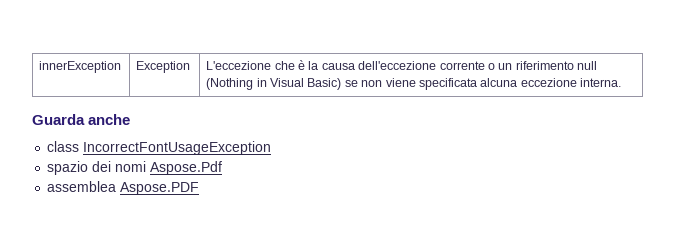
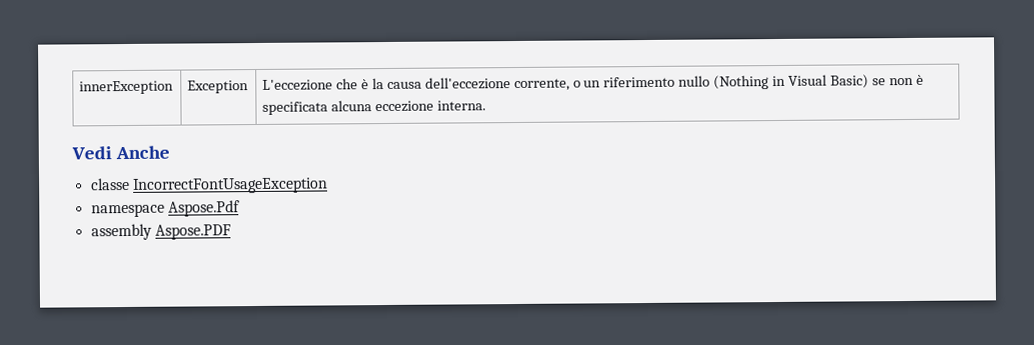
- innerException | Exception | L'eccezione che è la causa dell'eccezione corrente o un riferimento null (Nothing in Visual Basic) se non viene specificata alcuna eccezione interna.
+ innerException | Exception | L'eccezione che è la causa dell'eccezione corrente, o un riferimento nullo (Nothing in Visual Basic) se non è specificata alcuna eccezione interna.
- Guarda anche
- class IncorrectFontUsageException
- spazio dei nomi Aspose.Pdf
+ Vedi Anche
+ classe IncorrectFontUsageException
+ namespace Aspose.Pdf
- assemblea Aspose.PDF
+ assembly Aspose.PDF

